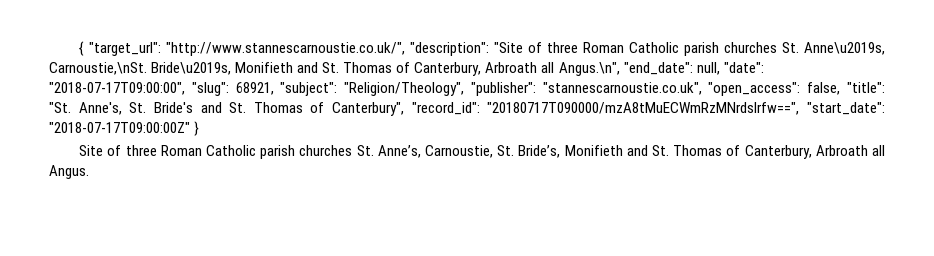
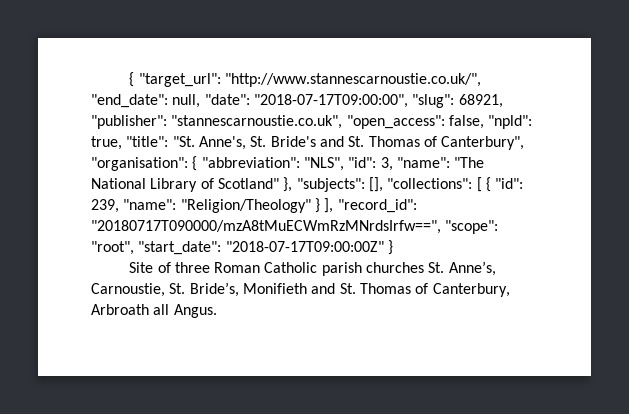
- { "target_url": "http://www.stannescarnoustie.co.uk/", "description": "Site of three Roman Catholic parish churches St. Anne\u2019s, Carnoustie,\nSt. Bride\u2019s, Monifieth and St. Thomas of Canterbury, Arbroath all Angus.\n", "end_date": null, "date": "2018-07-17T09:00:00", "slug": 68921, "subject": "Religion/Theology", "publisher": "stannescarnoustie.co.uk", "open_access": false, "title": "St. Anne's, St. Bride's and St. Thomas of Canterbury", "record_id": "20180717T090000/mzA8tMuECWmRzMNrdsIrfw==", "start_date": "2018-07-17T09:00:00Z" }
+ { "target_url": "http://www.stannescarnoustie.co.uk/", "end_date": null, "date": "2018-07-17T09:00:00", "slug": 68921, "publisher": "stannescarnoustie.co.uk", "open_access": false, "npld": true, "title": "St. Anne's, St. Bride's and St. Thomas of Canterbury", "organisation": { "abbreviation": "NLS", "id": 3, "name": "The National Library of Scotland" }, "subjects": [], "collections": [ { "id": 239, "name": "Religion/Theology" } ], "record_id": "20180717T090000/mzA8tMuECWmRzMNrdsIrfw==", "scope": "root", "start_date": "2018-07-17T09:00:00Z" }

